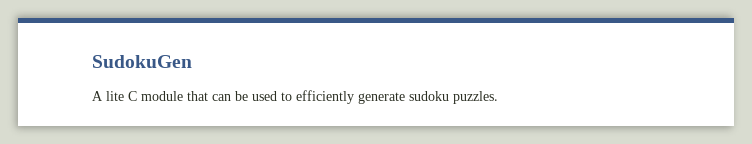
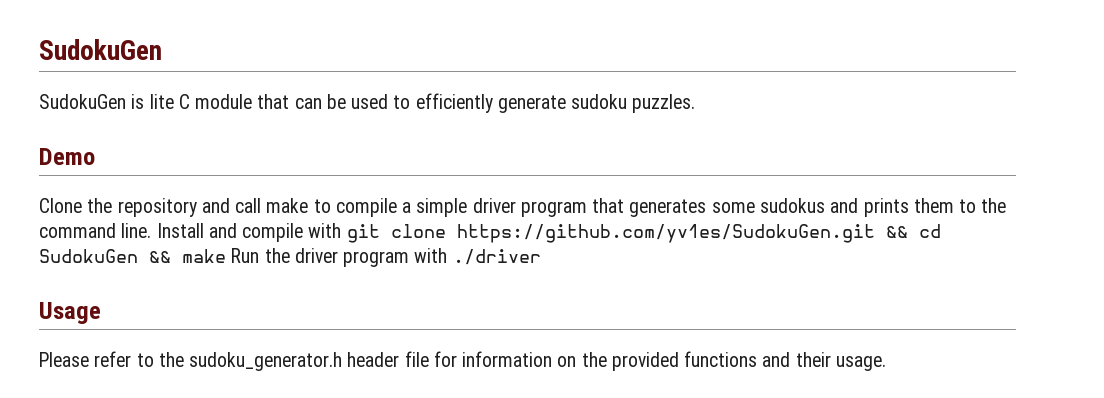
- A lite C module that can be used to efficiently generate sudoku puzzles.
+ SudokuGen is lite C module that can be used to efficiently generate sudoku puzzles.
+ Demo
+ Clone the repository and call make to compile a simple driver program that generates some sudokus and prints them to the command line. Install and compile with git clone https://github.com/yv1es/SudokuGen.git && cd SudokuGen && make Run the driver program with ./driver
+ Usage
+ Please refer to the sudoku_generator.h header file for information on the provided functions and their usage.

